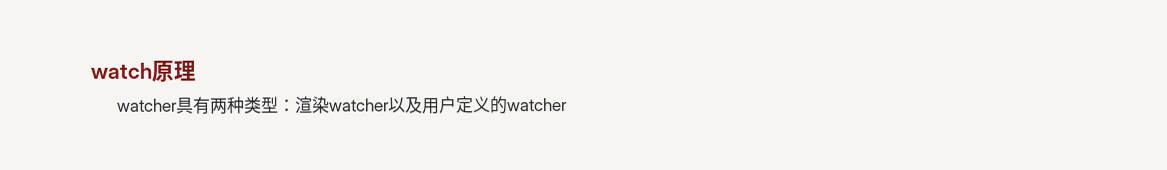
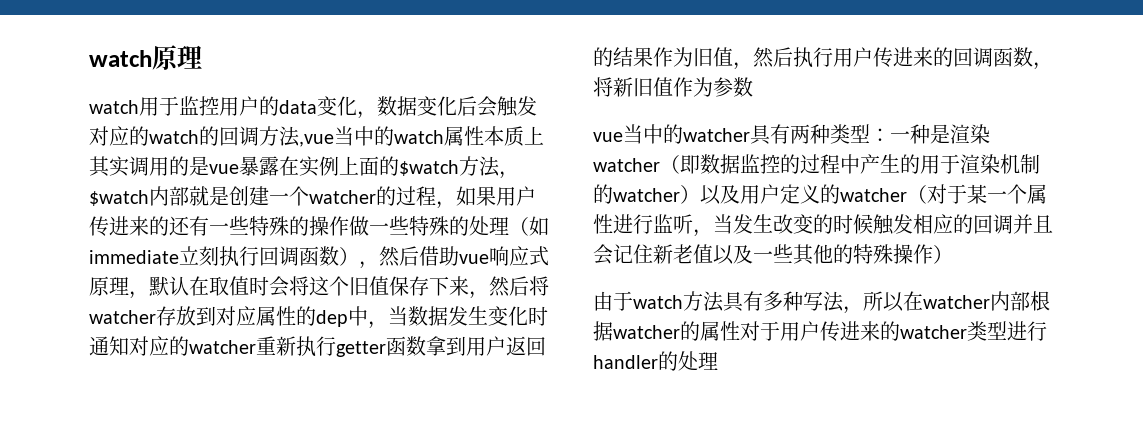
- watcher具有两种类型：渲染watcher以及用户定义的watcher
+ watch用于监控用户的data变化，数据变化后会触发对应的watch的回调方法,vue当中的watch属性本质上其实调用的是vue暴露在实例上面的$watch方法，$watch内部就是创建一个watcher的过程，如果用户传进来的还有一些特殊的操作做一些特殊的处理（如immediate立刻执行回调函数），然后借助vue响应式原理，默认在取值时会将这个旧值保存下来，然后将watcher存放到对应属性的dep中，当数据发生变化时通知对应的watcher重新执行getter函数拿到用户返回的结果作为旧值，然后执行用户传进来的回调函数，将新旧值作为参数
+ vue当中的watcher具有两种类型：一种是渲染watcher（即数据监控的过程中产生的用于渲染机制的watcher）以及用户定义的watcher（对于某一个属性进行监听，当发生改变的时候触发相应的回调并且会记住新老值以及一些其他的特殊操作）
+ 由于watch方法具有多种写法，所以在watcher内部根据watcher的属性对于用户传进来的watcher类型进行handler的处理

